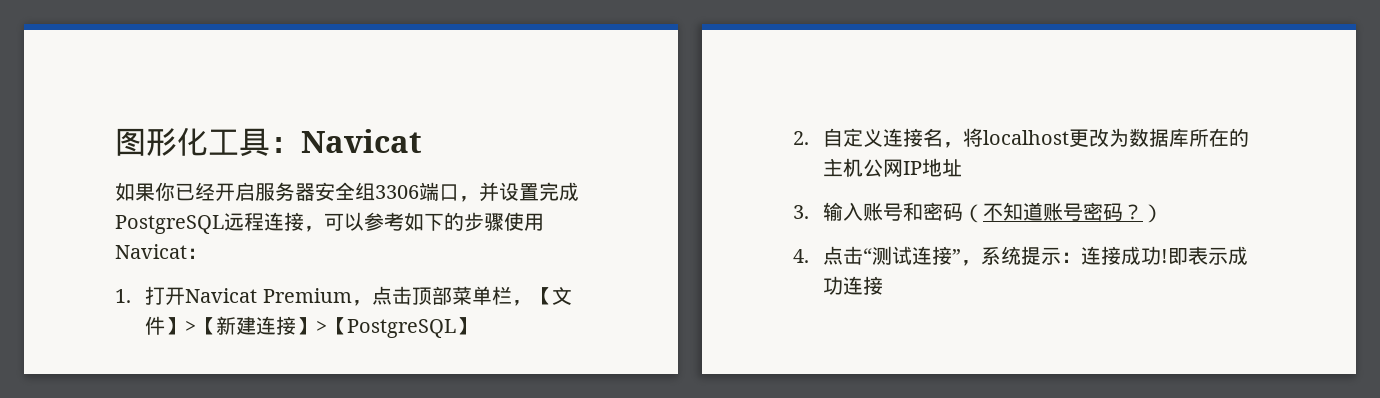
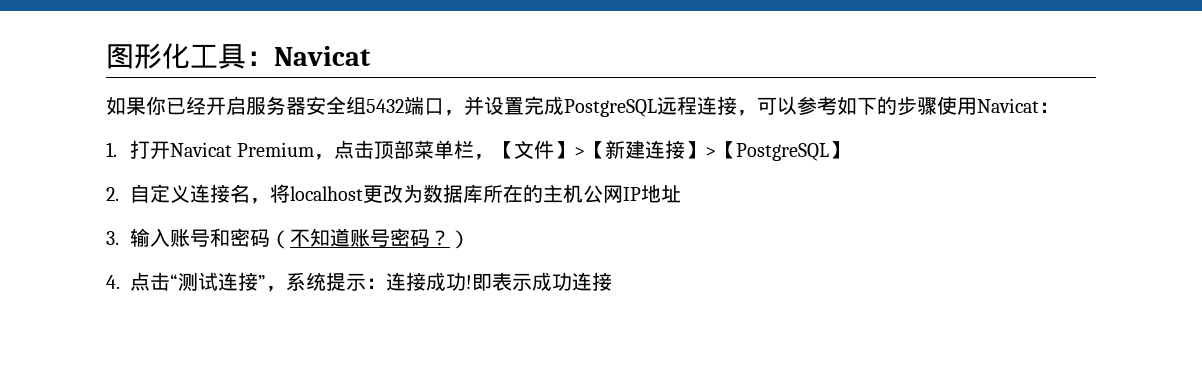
- 如果你已经开启服务器安全组3306端口，并设置完成PostgreSQL远程连接，可以参考如下的步骤使用Navicat：
+ 如果你已经开启服务器安全组5432端口，并设置完成PostgreSQL远程连接，可以参考如下的步骤使用Navicat：

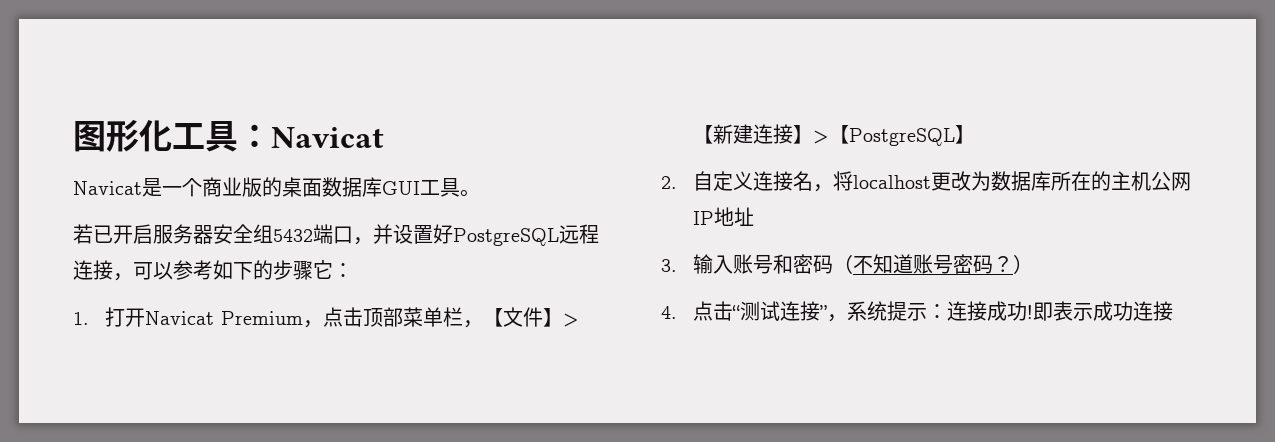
- 如果你已经开启服务器安全组5432端口，并设置完成PostgreSQL远程连接，可以参考如下的步骤使用Navicat：
+ Navicat是一个商业版的桌面数据库GUI工具。
+ 若已开启服务器安全组5432端口，并设置好PostgreSQL远程连接，可以参考如下的步骤它：

